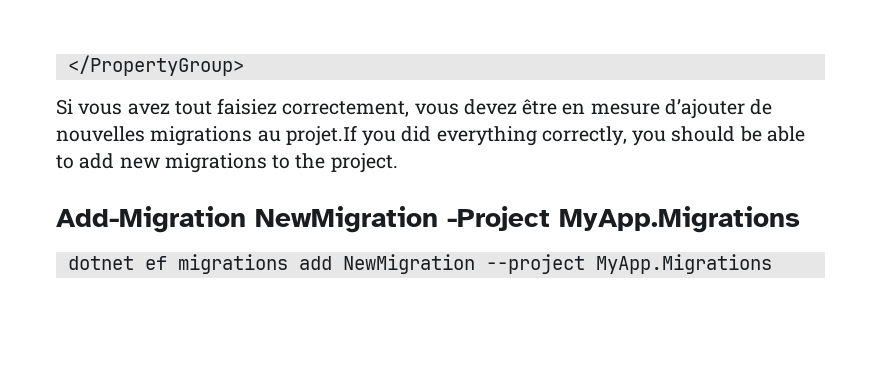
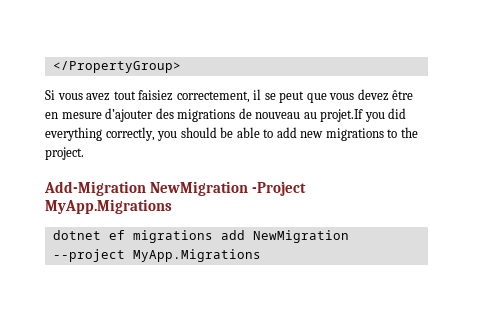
- Si vous avez tout faisiez correctement, vous devez être en mesure d’ajouter de nouvelles migrations au projet.If you did everything correctly, you should be able to add new migrations to the project.
+ Si vous avez tout faisiez correctement, il se peut que vous devez être en mesure d’ajouter des migrations de nouveau au projet.If you did everything correctly, you should be able to add new migrations to the project.

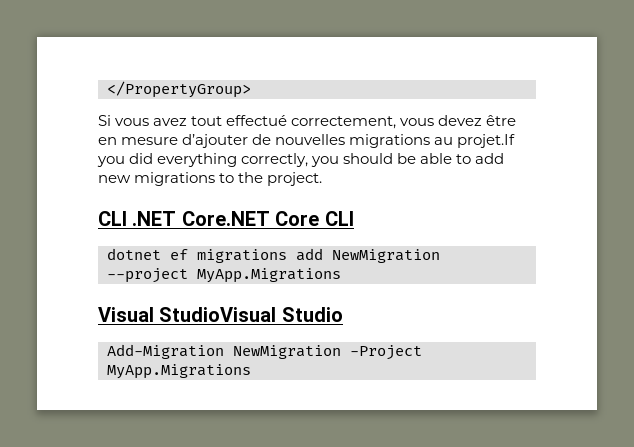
- Si vous avez tout faisiez correctement, il se peut que vous devez être en mesure d’ajouter des migrations de nouveau au projet.If you did everything correctly, you should be able to add new migrations to the project.
+ Si vous avez tout effectué correctement, vous devez être en mesure d’ajouter de nouvelles migrations au projet.If you did everything correctly, you should be able to add new migrations to the project.
- Add-Migration NewMigration -Project MyApp.Migrations
+ CLI .NET Core.NET Core CLI
+ Visual StudioVisual Studio
+ Add-Migration NewMigration -Project MyApp.Migrations

